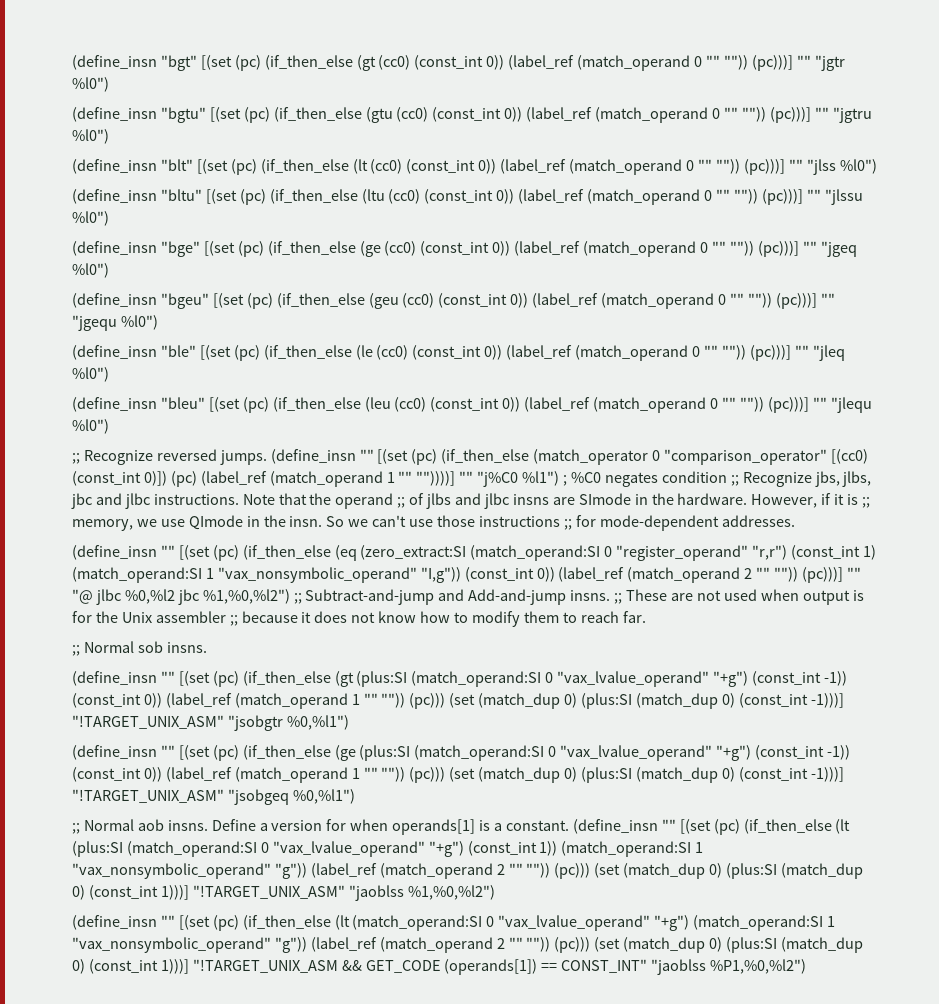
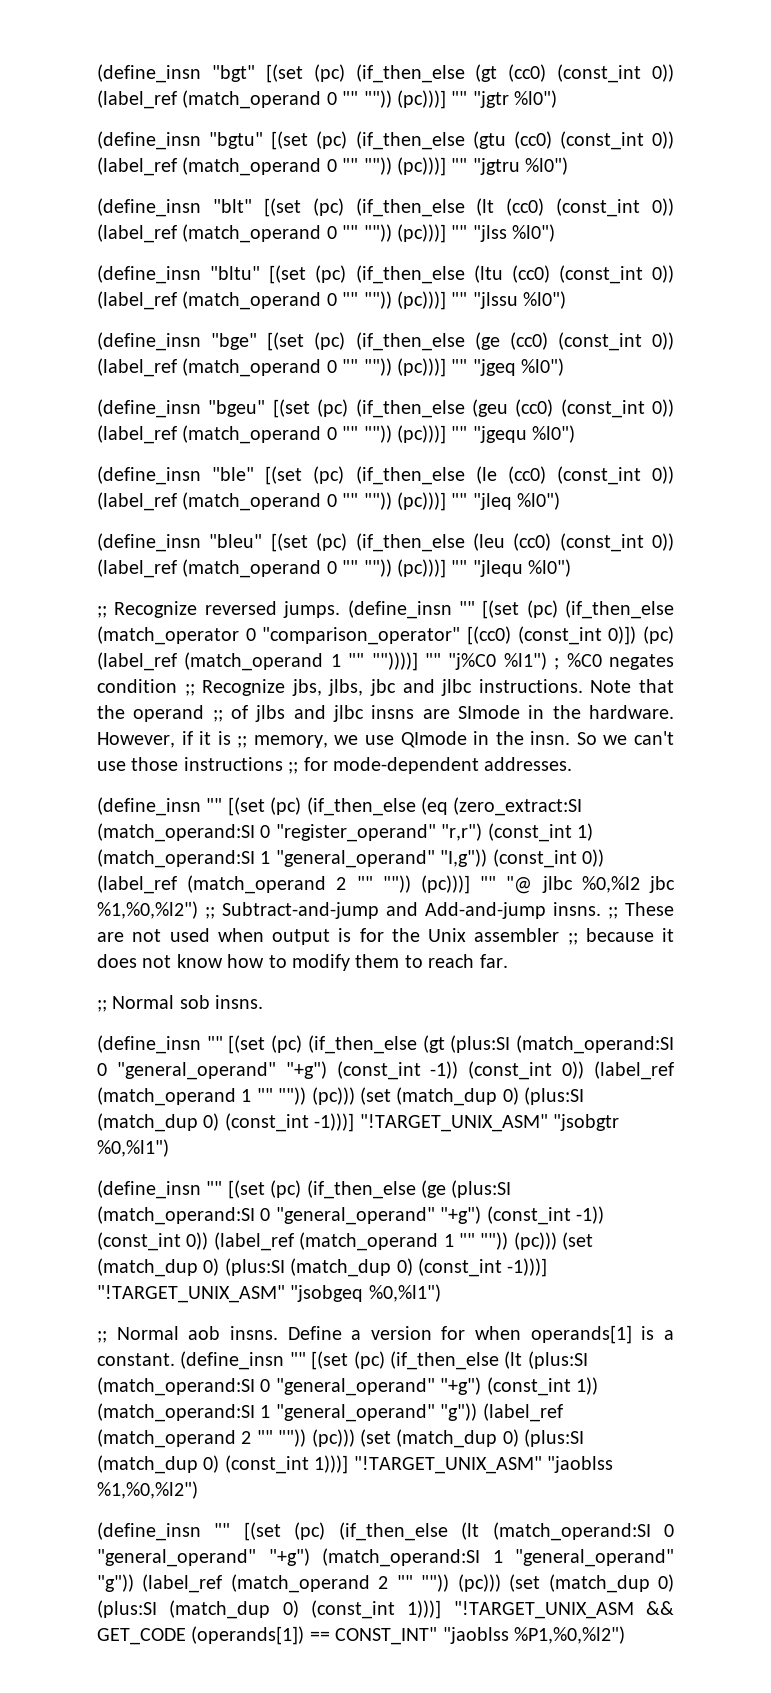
- (define_insn "" [(set (pc) (if_then_else (eq (zero_extract:SI (match_operand:SI 0 "register_operand" "r,r") (const_int 1) (match_operand:SI 1 "vax_nonsymbolic_operand" "I,g")) (const_int 0)) (label_ref (match_operand 2 "" "")) (pc)))] "" "@ jlbc %0,%l2 jbc %1,%0,%l2") ;; Subtract-and-jump and Add-and-jump insns. ;; These are not used when output is for the Unix assembler ;; because it does not know how to modify them to reach far.
+ (define_insn "" [(set (pc) (if_then_else (eq (zero_extract:SI (match_operand:SI 0 "register_operand" "r,r") (const_int 1) (match_operand:SI 1 "general_operand" "I,g")) (const_int 0)) (label_ref (match_operand 2 "" "")) (pc)))] "" "@ jlbc %0,%l2 jbc %1,%0,%l2") ;; Subtract-and-jump and Add-and-jump insns. ;; These are not used when output is for the Unix assembler ;; because it does not know how to modify them to reach far.
- (define_insn "" [(set (pc) (if_then_else (gt (plus:SI (match_operand:SI 0 "vax_lvalue_operand" "+g") (const_int -1)) (const_int 0)) (label_ref (match_operand 1 "" "")) (pc))) (set (match_dup 0) (plus:SI (match_dup 0) (const_int -1)))] "!TARGET_UNIX_ASM" "jsobgtr %0,%l1")
+ (define_insn "" [(set (pc) (if_then_else (gt (plus:SI (match_operand:SI 0 "general_operand" "+g") (const_int -1)) (const_int 0)) (label_ref (match_operand 1 "" "")) (pc))) (set (match_dup 0) (plus:SI (match_dup 0) (const_int -1)))] "!TARGET_UNIX_ASM" "jsobgtr %0,%l1")
- (define_insn "" [(set (pc) (if_then_else (ge (plus:SI (match_operand:SI 0 "vax_lvalue_operand" "+g") (const_int -1)) (const_int 0)) (label_ref (match_operand 1 "" "")) (pc))) (set (match_dup 0) (plus:SI (match_dup 0) (const_int -1)))] "!TARGET_UNIX_ASM" "jsobgeq %0,%l1")
+ (define_insn "" [(set (pc) (if_then_else (ge (plus:SI (match_operand:SI 0 "general_operand" "+g") (const_int -1)) (const_int 0)) (label_ref (match_operand 1 "" "")) (pc))) (set (match_dup 0) (plus:SI (match_dup 0) (const_int -1)))] "!TARGET_UNIX_ASM" "jsobgeq %0,%l1")
- (define_insn "" [(set (pc) (if_then_else (lt (plus:SI (match_operand:SI 0 "vax_lvalue_operand" "+g") (const_int 1)) (match_operand:SI 1 "vax_nonsymbolic_operand" "g")) (label_ref (match_operand 2 "" "")) (pc))) (set (match_dup 0) (plus:SI (match_dup 0) (const_int 1)))] "!TARGET_UNIX_ASM" "jaoblss %1,%0,%l2")
+ (define_insn "" [(set (pc) (if_then_else (lt (plus:SI (match_operand:SI 0 "general_operand" "+g") (const_int 1)) (match_operand:SI 1 "general_operand" "g")) (label_ref (match_operand 2 "" "")) (pc))) (set (match_dup 0) (plus:SI (match_dup 0) (const_int 1)))] "!TARGET_UNIX_ASM" "jaoblss %1,%0,%l2")
- (define_insn "" [(set (pc) (if_then_else (lt (match_operand:SI 0 "vax_lvalue_operand" "+g") (match_operand:SI 1 "vax_nonsymbolic_operand" "g")) (label_ref (match_operand 2 "" "")) (pc))) (set (match_dup 0) (plus:SI (match_dup 0) (const_int 1)))] "!TARGET_UNIX_ASM && GET_CODE (operands[1]) == CONST_INT" "jaoblss %P1,%0,%l2")
+ (define_insn "" [(set (pc) (if_then_else (lt (match_operand:SI 0 "general_operand" "+g") (match_operand:SI 1 "general_operand" "g")) (label_ref (match_operand 2 "" "")) (pc))) (set (match_dup 0) (plus:SI (match_dup 0) (const_int 1)))] "!TARGET_UNIX_ASM && GET_CODE (operands[1]) == CONST_INT" "jaoblss %P1,%0,%l2")

